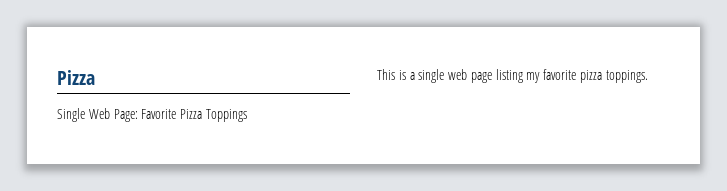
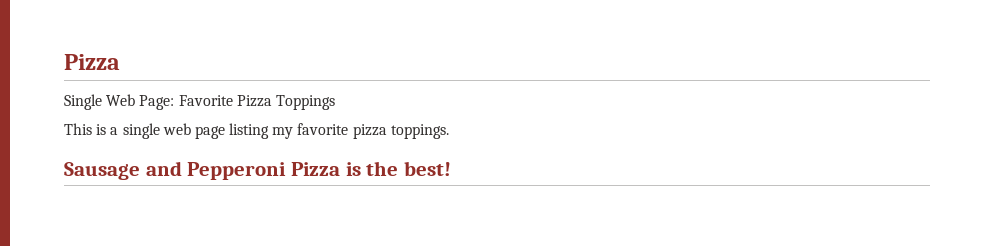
+ Sausage and Pepperoni Pizza is the best!

